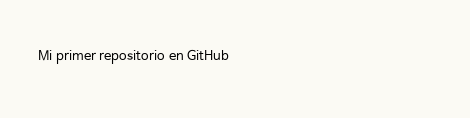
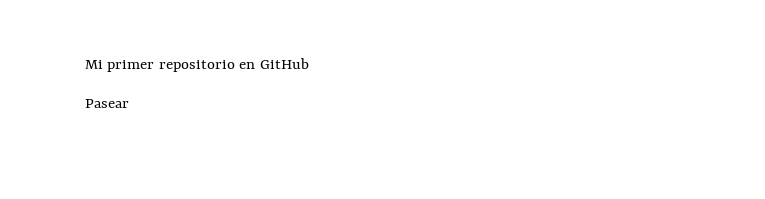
+ Pasear

